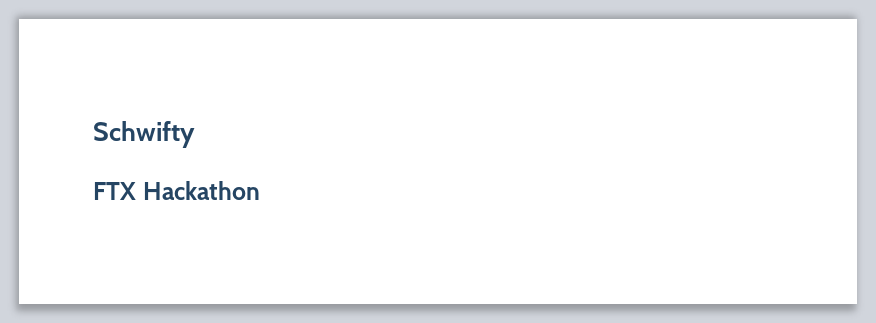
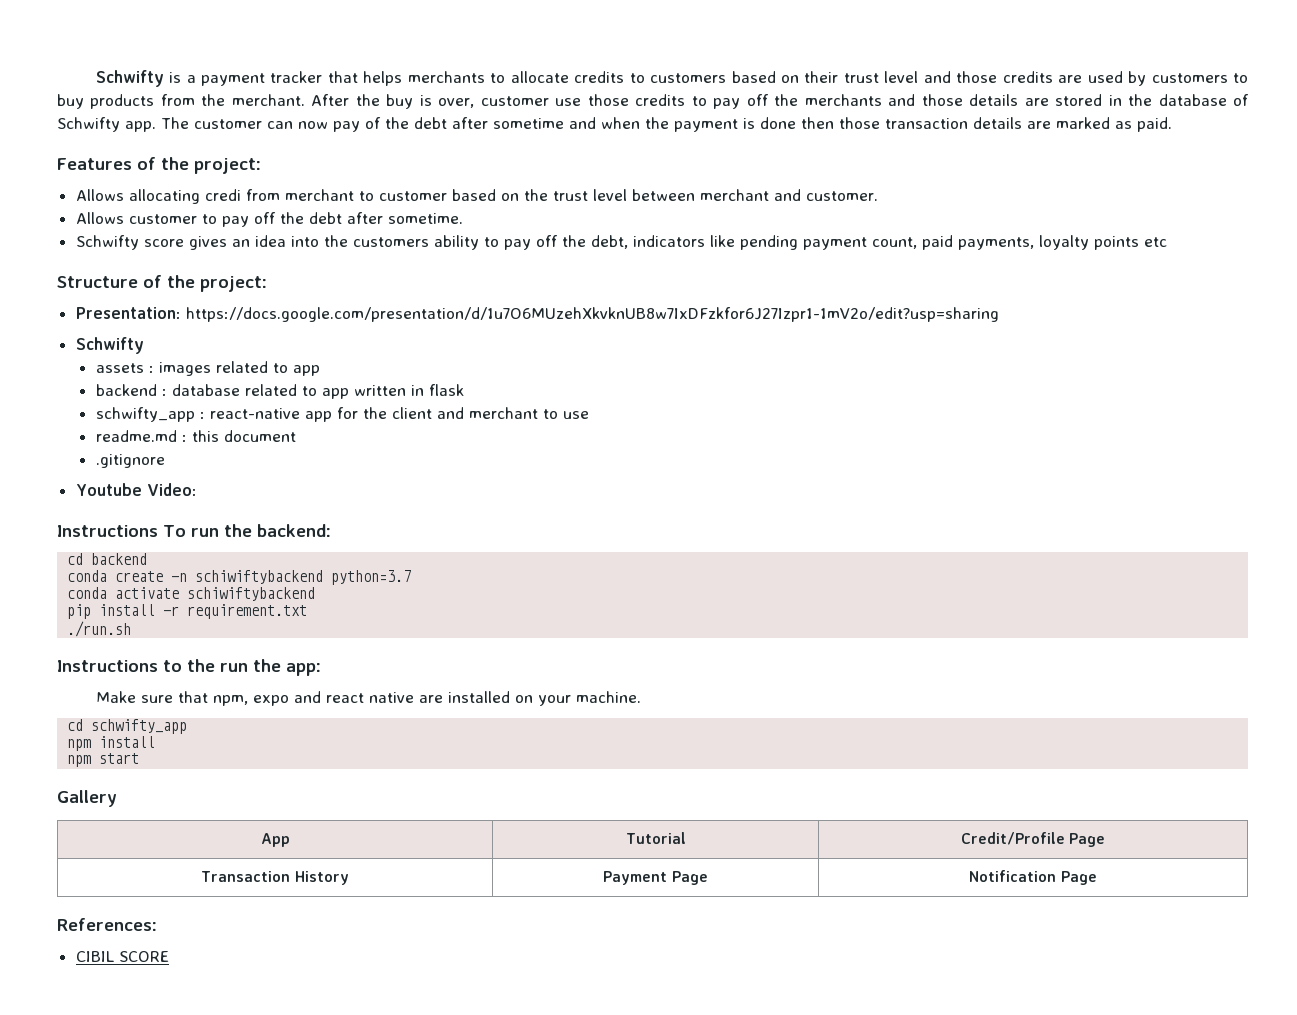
+ Schwifty is a payment tracker that helps merchants to allocate credits to customers based on their trust level and those credits are used by customers to buy products from the merchant. After the buy is over, customer use those credits to pay off the merchants and those details are stored in the database of Schwifty app. The customer can now pay of the debt after sometime and when the payment is done then those transaction details are marked as paid.
+ Features of the project:
+ Allows allocating credi from merchant to customer based on the trust level between merchant and customer.
+ Allows customer to pay off the debt after sometime.
+ Schwifty score gives an idea into the customers ability to pay off the debt, indicators like pending payment count, paid payments, loyalty points etc
+ Structure of the project:
+ Presentation: https://docs.google.com/presentation/d/1u7O6MUzehXkvknUB8w7IxDFzkfor6J27Izpr1-1mV2o/edit?usp=sharing
  Schwifty
- FTX Hackathon
+ assets : images related to app
+ backend : database related to app written in flask
+ schwifty_app : react-native app for the client and merchant to use
+ readme.md : this document
+ .gitignore
+ Youtube Video:
+ Instructions To run the backend:
+ cd backend
+ conda create -n schiwiftybackend python=3.7
+ conda activate schiwiftybackend
+ pip install -r requirement.txt
+ ./run.sh
+ Instructions to the run the app:
+ Make sure that npm, expo and react native are installed on your machine.
+ cd schwifty_app
+ npm install
+ npm start
+ Gallery
+ App | Tutorial | Credit/Profile Page
+ Transaction History | Payment Page | Notification Page
+ References:
+ CIBIL SCORE

